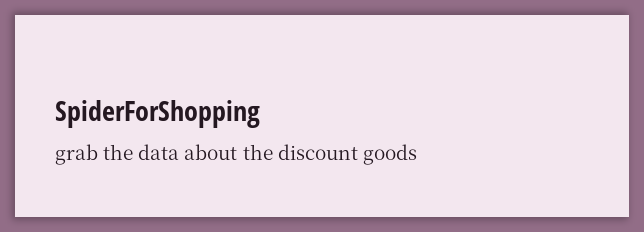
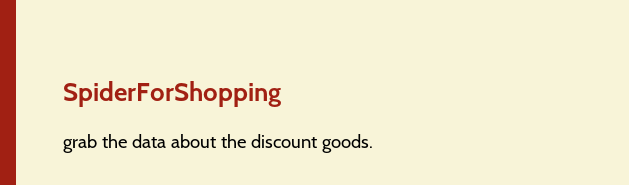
- grab the data about the discount goods
+ grab the data about the discount goods.

